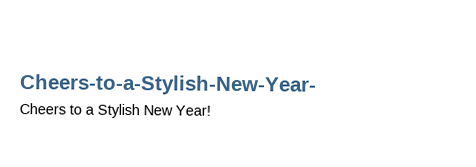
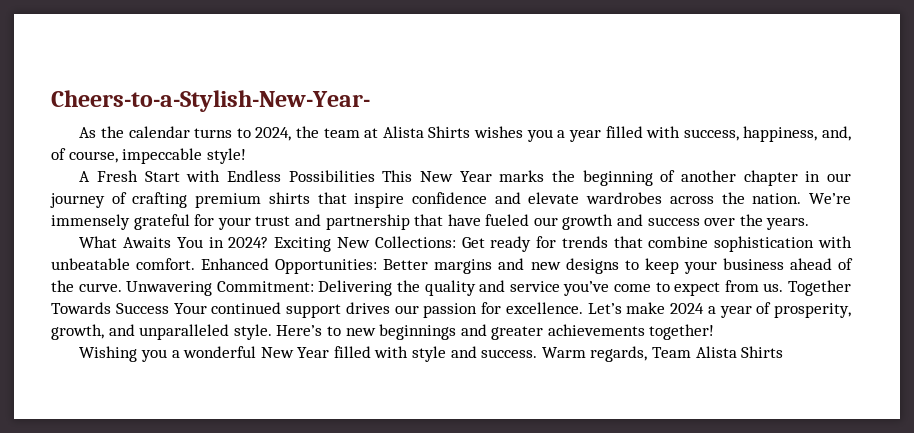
- Cheers to a Stylish New Year!
+ As the calendar turns to 2024, the team at Alista Shirts wishes you a year filled with success, happiness, and, of course, impeccable style!
+ A Fresh Start with Endless Possibilities This New Year marks the beginning of another chapter in our journey of crafting premium shirts that inspire confidence and elevate wardrobes across the nation. We’re immensely grateful for your trust and partnership that have fueled our growth and success over the years.
+ What Awaits You in 2024? Exciting New Collections: Get ready for trends that combine sophistication with unbeatable comfort. Enhanced Opportunities: Better margins and new designs to keep your business ahead of the curve. Unwavering Commitment: Delivering the quality and service you’ve come to expect from us. Together Towards Success Your continued support drives our passion for excellence. Let’s make 2024 a year of prosperity, growth, and unparalleled style. Here’s to new beginnings and greater achievements together!
+ Wishing you a wonderful New Year filled with style and success. Warm regards, Team Alista Shirts

